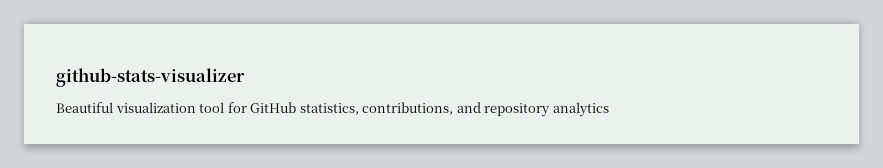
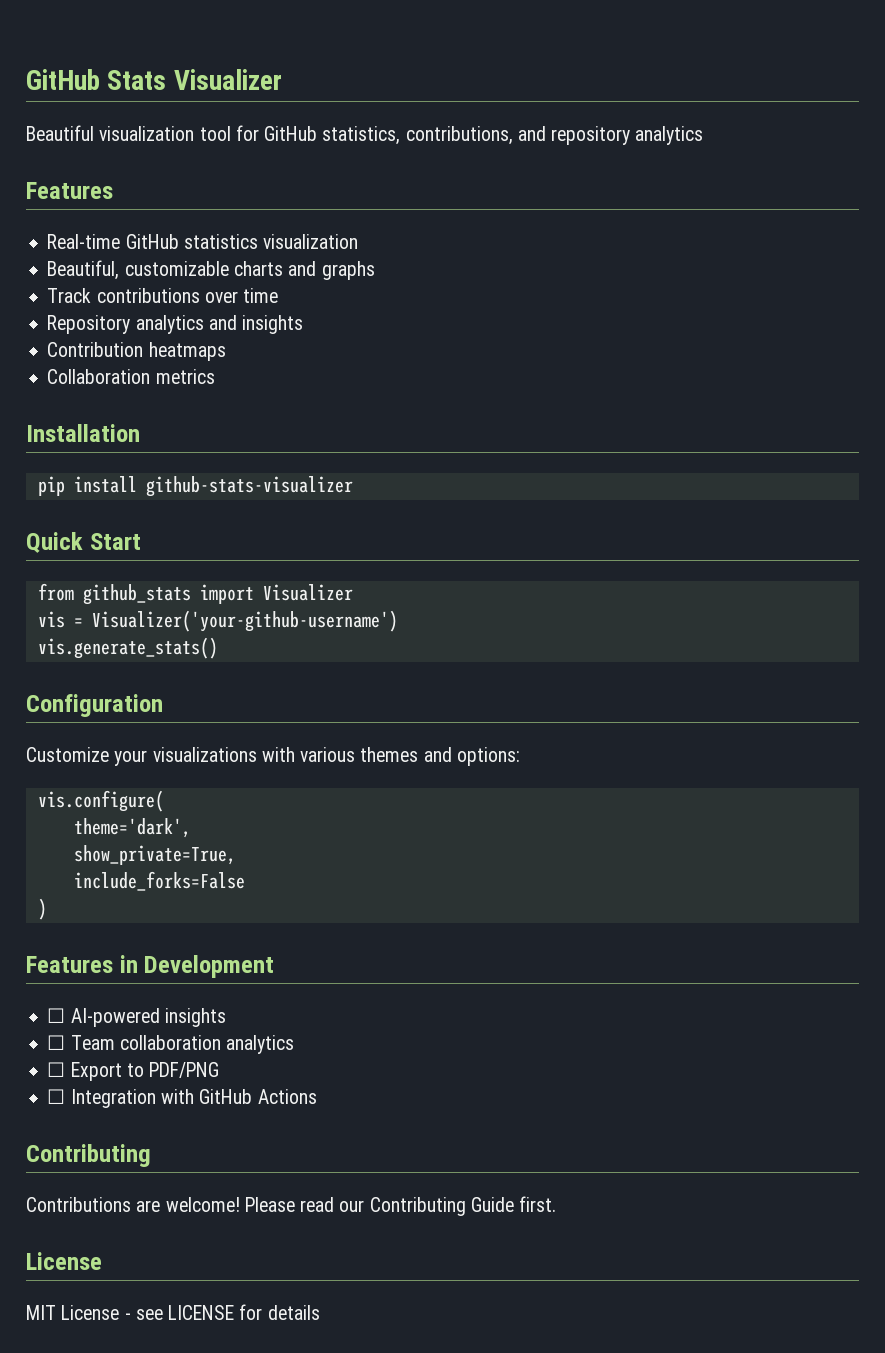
- github-stats-visualizer
+ GitHub Stats Visualizer
  Beautiful visualization tool for GitHub statistics, contributions, and repository analytics
+ Features
+ Real-time GitHub statistics visualization
+ Beautiful, customizable charts and graphs
+ Track contributions over time
+ Repository analytics and insights
+ Contribution heatmaps
+ Collaboration metrics
+ Installation
+ pip install github-stats-visualizer
+ Quick Start
+ from github_stats import Visualizer
+ vis = Visualizer('your-github-username')
+ vis.generate_stats()
+ Configuration
+ Customize your visualizations with various themes and options:
+ vis.configure(
+ theme='dark',
+ show_private=True,
+ include_forks=False
+ )
+ Features in Development
+ ☐ AI-powered insights
+ ☐ Team collaboration analytics
+ ☐ Export to PDF/PNG
+ ☐ Integration with GitHub Actions
+ Contributing
+ Contributions are welcome! Please read our Contributing Guide first.
+ License
+ MIT License - see LICENSE for details

